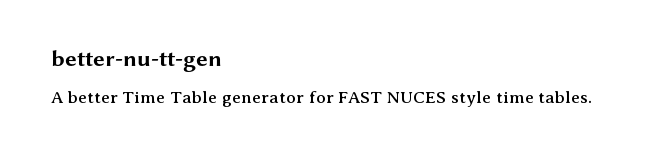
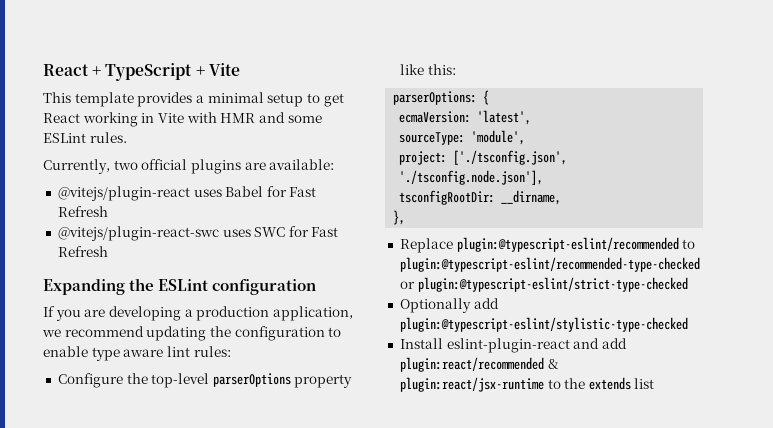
- better-nu-tt-gen
- A better Time Table generator for FAST NUCES style time tables.
+ React + TypeScript + Vite
+ This template provides a minimal setup to get React working in Vite with HMR and some ESLint rules.
+ Currently, two official plugins are available:
+ @vitejs/plugin-react uses Babel for Fast Refresh
+ @vitejs/plugin-react-swc uses SWC for Fast Refresh
+ Expanding the ESLint configuration
+ If you are developing a production application, we recommend updating the configuration to enable type aware lint rules:
+ Configure the top-level parserOptions property like this:
+ parserOptions: {
+ ecmaVersion: 'latest',
+ sourceType: 'module',
+ project: ['./tsconfig.json', './tsconfig.node.json'],
+ tsconfigRootDir: __dirname,
+ },
+ Replace plugin:@typescript-eslint/recommended to plugin:@typescript-eslint/recommended-type-checked or plugin:@typescript-eslint/strict-type-checked
+ Optionally add plugin:@typescript-eslint/stylistic-type-checked
+ Install eslint-plugin-react and add plugin:react/recommended & plugin:react/jsx-runtime to the extends list

